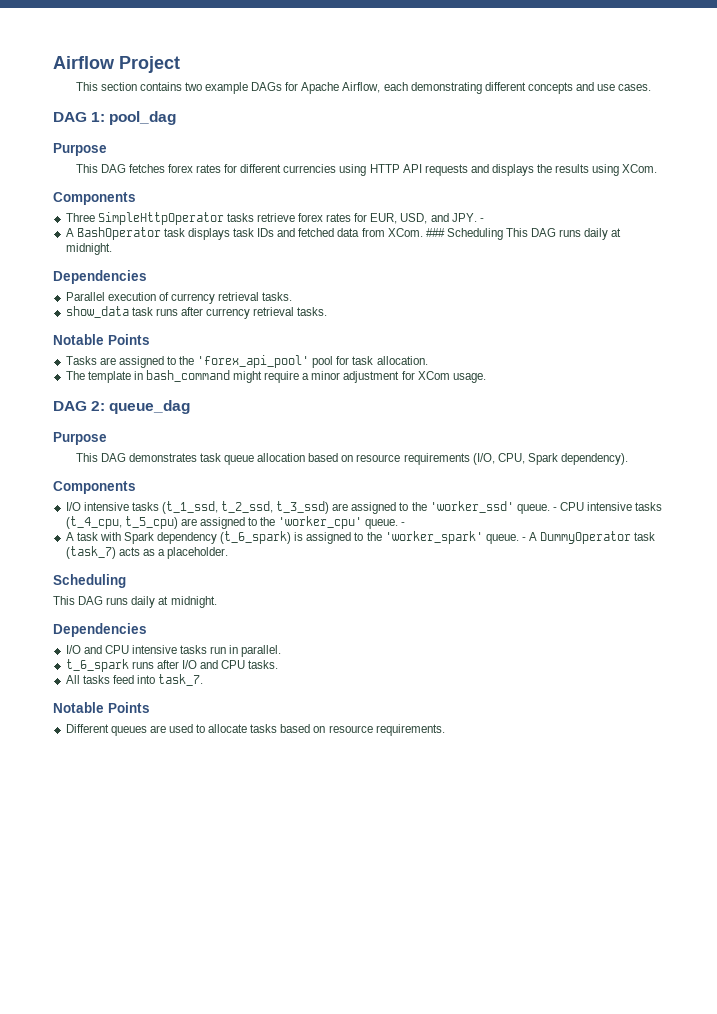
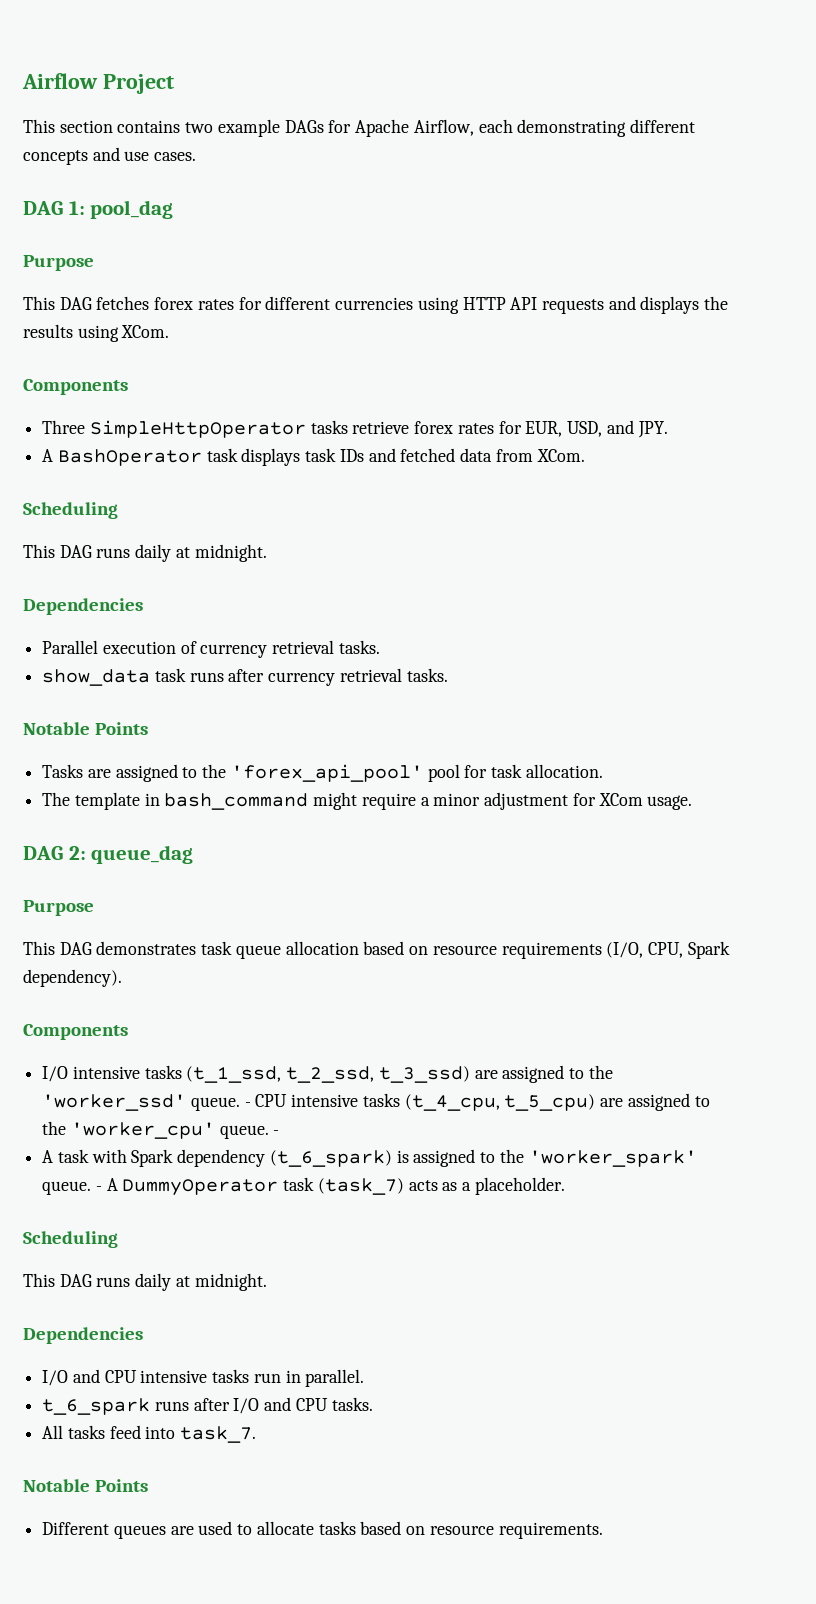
- Three SimpleHttpOperator tasks retrieve forex rates for EUR, USD, and JPY. -
+ Three SimpleHttpOperator tasks retrieve forex rates for EUR, USD, and JPY.
- A BashOperator task displays task IDs and fetched data from XCom. ### Scheduling This DAG runs daily at midnight.
+ A BashOperator task displays task IDs and fetched data from XCom.
+ Scheduling
+ This DAG runs daily at midnight.

